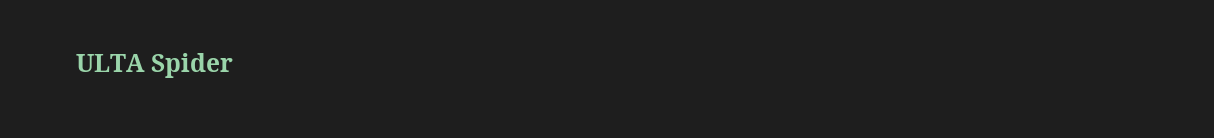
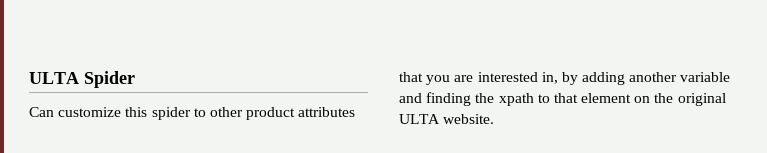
+ Can customize this spider to other product attributes that you are interested in, by adding another variable and finding the xpath to that element on the original ULTA website.

